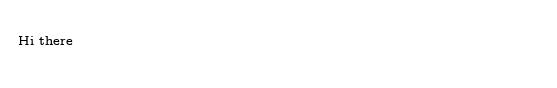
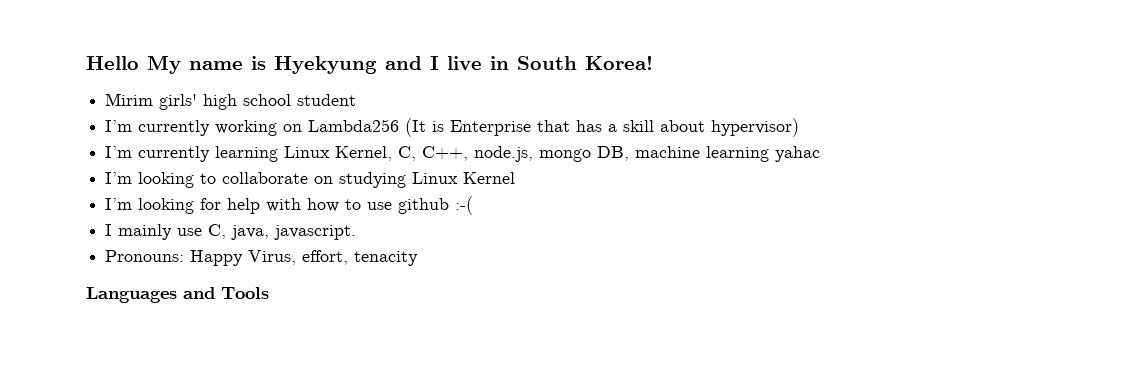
- Hi there
+ Hello My name is Hyekyung and I live in South Korea!
+ Mirim girls' high school student
+ I’m currently working on Lambda256 (It is Enterprise that has a skill about hypervisor)
+ I’m currently learning Linux Kernel, C, C++, node.js, mongo DB, machine learning yahac
+ I’m looking to collaborate on studying Linux Kernel
+ I’m looking for help with how to use github :-(
+ I mainly use C, java, javascript.
+ Pronouns: Happy Virus, effort, tenacity
+ Languages and Tools

